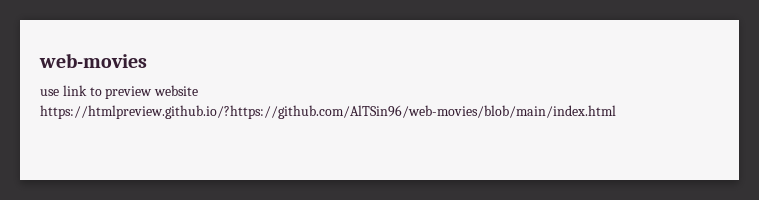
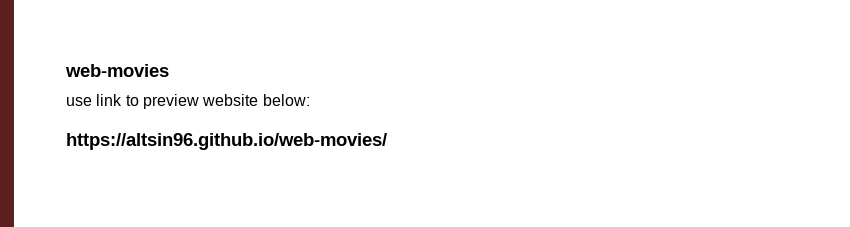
- use link to preview website https://htmlpreview.github.io/?https://github.com/AlTSin96/web-movies/blob/main/index.html
+ use link to preview website below:
+ https://altsin96.github.io/web-movies/

